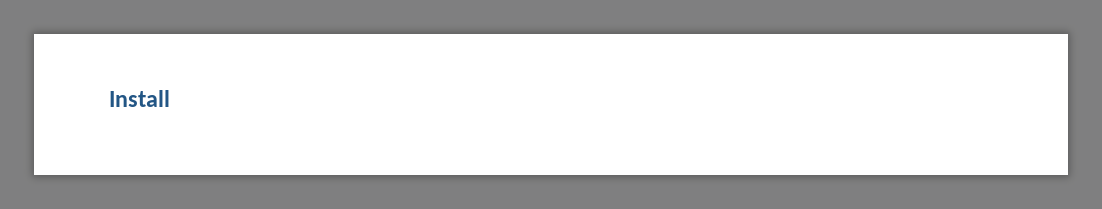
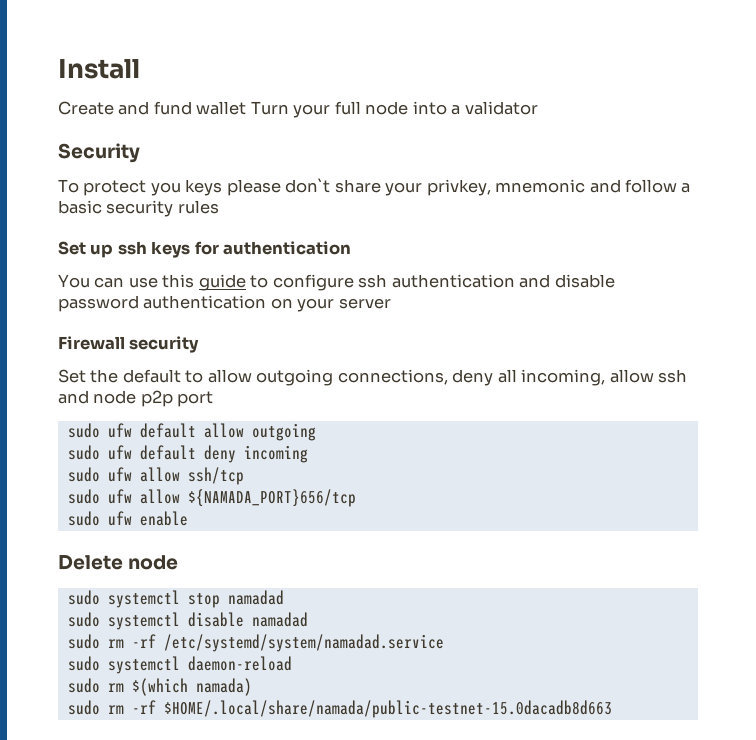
+ Create and fund wallet Turn your full node into a validator
+ Security
+ To protect you keys please don`t share your privkey, mnemonic and follow a basic security rules
+ Set up ssh keys for authentication
+ You can use this guide to configure ssh authentication and disable password authentication on your server
+ Firewall security
+ Set the default to allow outgoing connections, deny all incoming, allow ssh and node p2p port
+ sudo ufw default allow outgoing
+ sudo ufw default deny incoming
+ sudo ufw allow ssh/tcp
+ sudo ufw allow ${NAMADA_PORT}656/tcp
+ sudo ufw enable
+ Delete node
+ sudo systemctl stop namadad
+ sudo systemctl disable namadad
+ sudo rm -rf /etc/systemd/system/namadad.service
+ sudo systemctl daemon-reload
+ sudo rm $(which namada)
+ sudo rm -rf $HOME/.local/share/namada/public-testnet-15.0dacadb8d663

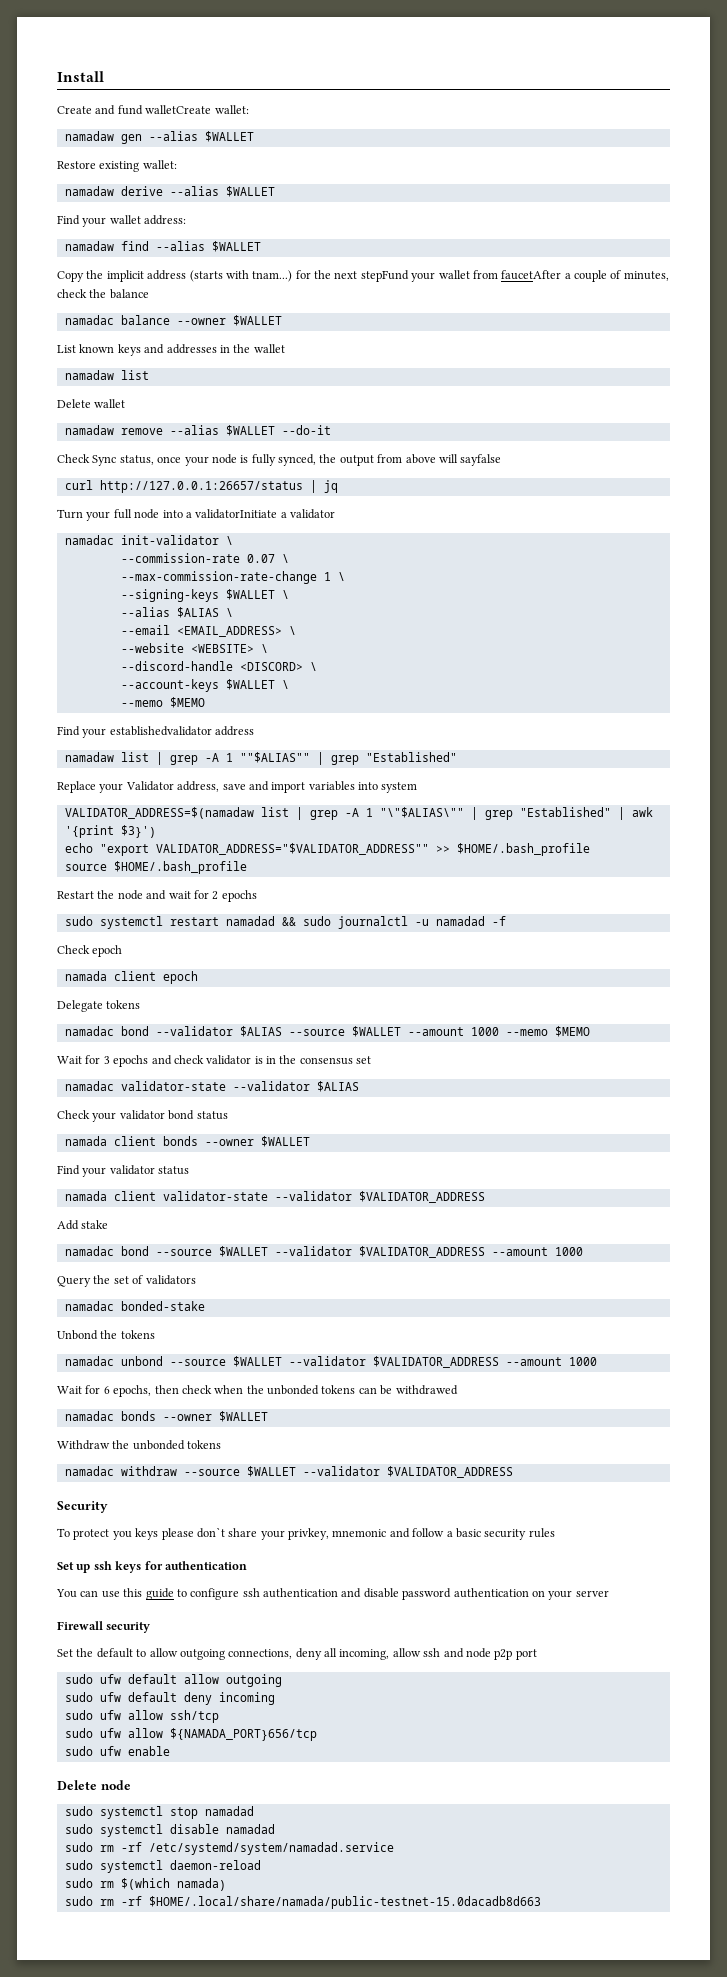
- Create and fund wallet Turn your full node into a validator
+ Create and fund walletCreate wallet:
+ namadaw gen --alias $WALLET
+ Restore existing wallet:
+ namadaw derive --alias $WALLET
+ Find your wallet address:
+ namadaw find --alias $WALLET
+ Copy the implicit address (starts with tnam...) for the next stepFund your wallet from faucetAfter a couple of minutes, check the balance
+ namadac balance --owner $WALLET
+ List known keys and addresses in the wallet
+ namadaw list
+ Delete wallet
+ namadaw remove --alias $WALLET --do-it
+ Check Sync status, once your node is fully synced, the output from above will sayfalse
+ curl http://127.0.0.1:26657/status | jq
+ Turn your full node into a validatorInitiate a validator
+ namadac init-validator \
+ --commission-rate 0.07 \
+ --max-commission-rate-change 1 \
+ --signing-keys $WALLET \
+ --alias $ALIAS \
+ --email <EMAIL_ADDRESS> \
+ --website <WEBSITE> \
+ --discord-handle <DISCORD> \
+ --account-keys $WALLET \
+ --memo $MEMO
+ Find your establishedvalidator address
+ namadaw list | grep -A 1 ""$ALIAS"" | grep "Established"
+ Replace your Validator address, save and import variables into system
+ VALIDATOR_ADDRESS=$(namadaw list | grep -A 1 "\"$ALIAS\"" | grep "Established" | awk '{print $3}')
+ echo "export VALIDATOR_ADDRESS="$VALIDATOR_ADDRESS"" >> $HOME/.bash_profile
+ source $HOME/.bash_profile
+ Restart the node and wait for 2 epochs
+ sudo systemctl restart namadad && sudo journalctl -u namadad -f
+ Check epoch
+ namada client epoch
+ Delegate tokens
+ namadac bond --validator $ALIAS --source $WALLET --amount 1000 --memo $MEMO
+ Wait for 3 epochs and check validator is in the consensus set
+ namadac validator-state --validator $ALIAS
+ Check your validator bond status
+ namada client bonds --owner $WALLET
+ Find your validator status
+ namada client validator-state --validator $VALIDATOR_ADDRESS
+ Add stake
+ namadac bond --source $WALLET --validator $VALIDATOR_ADDRESS --amount 1000
+ Query the set of validators
+ namadac bonded-stake
+ Unbond the tokens
+ namadac unbond --source $WALLET --validator $VALIDATOR_ADDRESS --amount 1000
+ Wait for 6 epochs, then check when the unbonded tokens can be withdrawed
+ namadac bonds --owner $WALLET
+ Withdraw the unbonded tokens
+ namadac withdraw --source $WALLET --validator $VALIDATOR_ADDRESS

